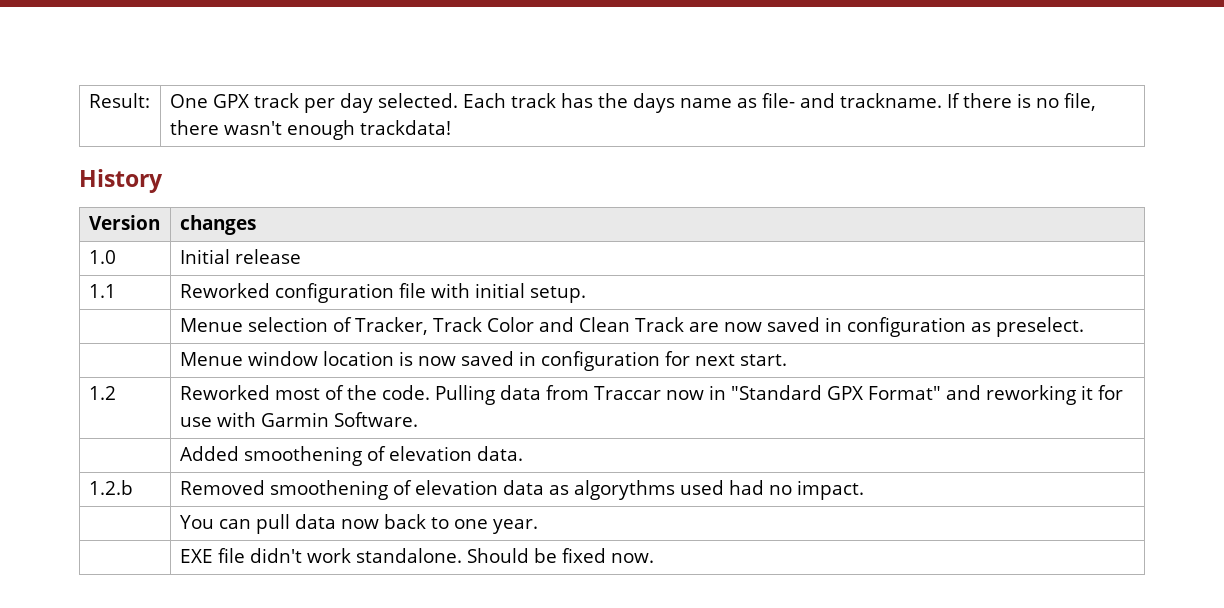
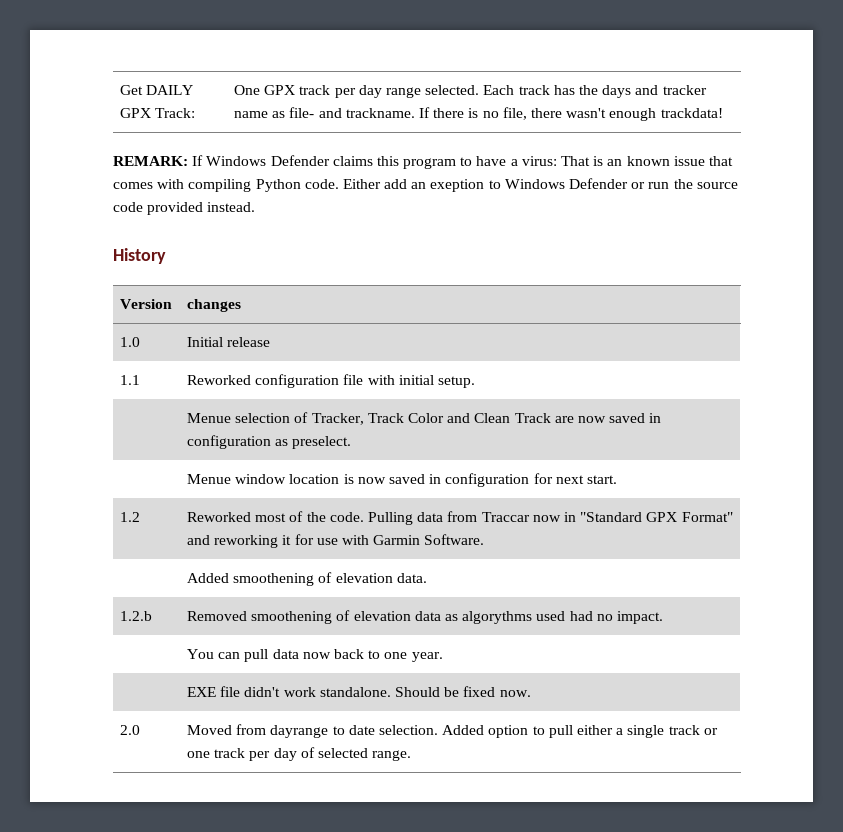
- Result: | One GPX track per day selected. Each track has the days name as file- and trackname. If there is no file, there wasn't enough trackdata!
+ Get DAILY GPX Track: | One GPX track per day range selected. Each track has the days and tracker name as file- and trackname. If there is no file, there wasn't enough trackdata!
+ REMARK: If Windows Defender claims this program to have a virus: That is an known issue that comes with compiling Python code. Either add an exeption to Windows Defender or run the source code provided instead.
+ 2.0 | Moved from dayrange to date selection. Added option to pull either a single track or one track per day of selected range.

